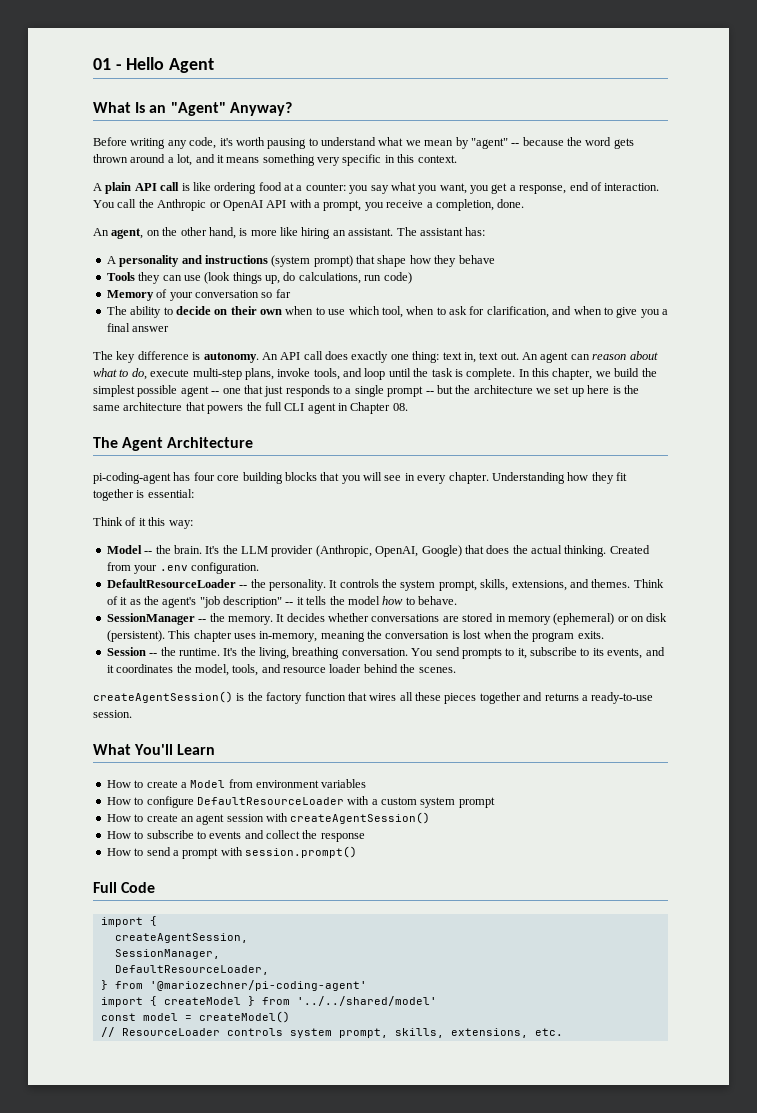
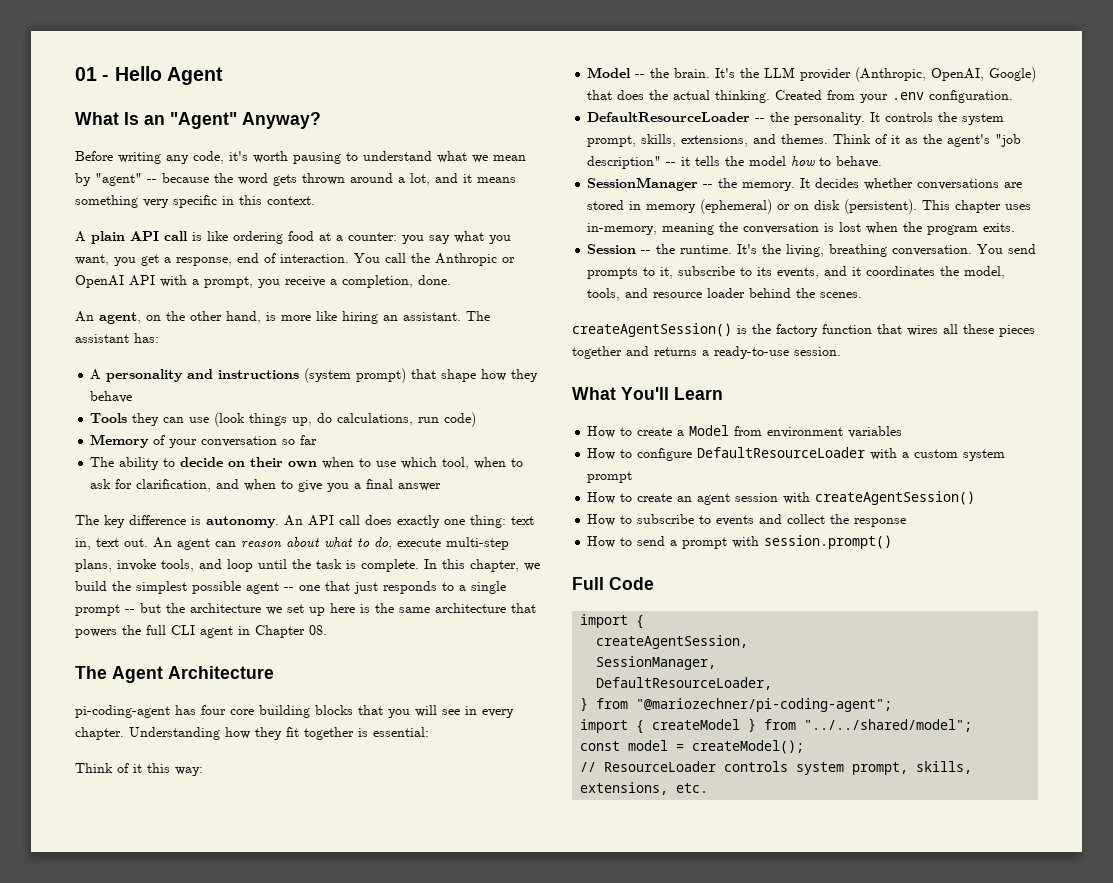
- } from '@mariozechner/pi-coding-agent'
+ } from "@mariozechner/pi-coding-agent";
- import { createModel } from '../../shared/model'
+ import { createModel } from "../../shared/model";
- const model = createModel()
+ const model = createModel();

